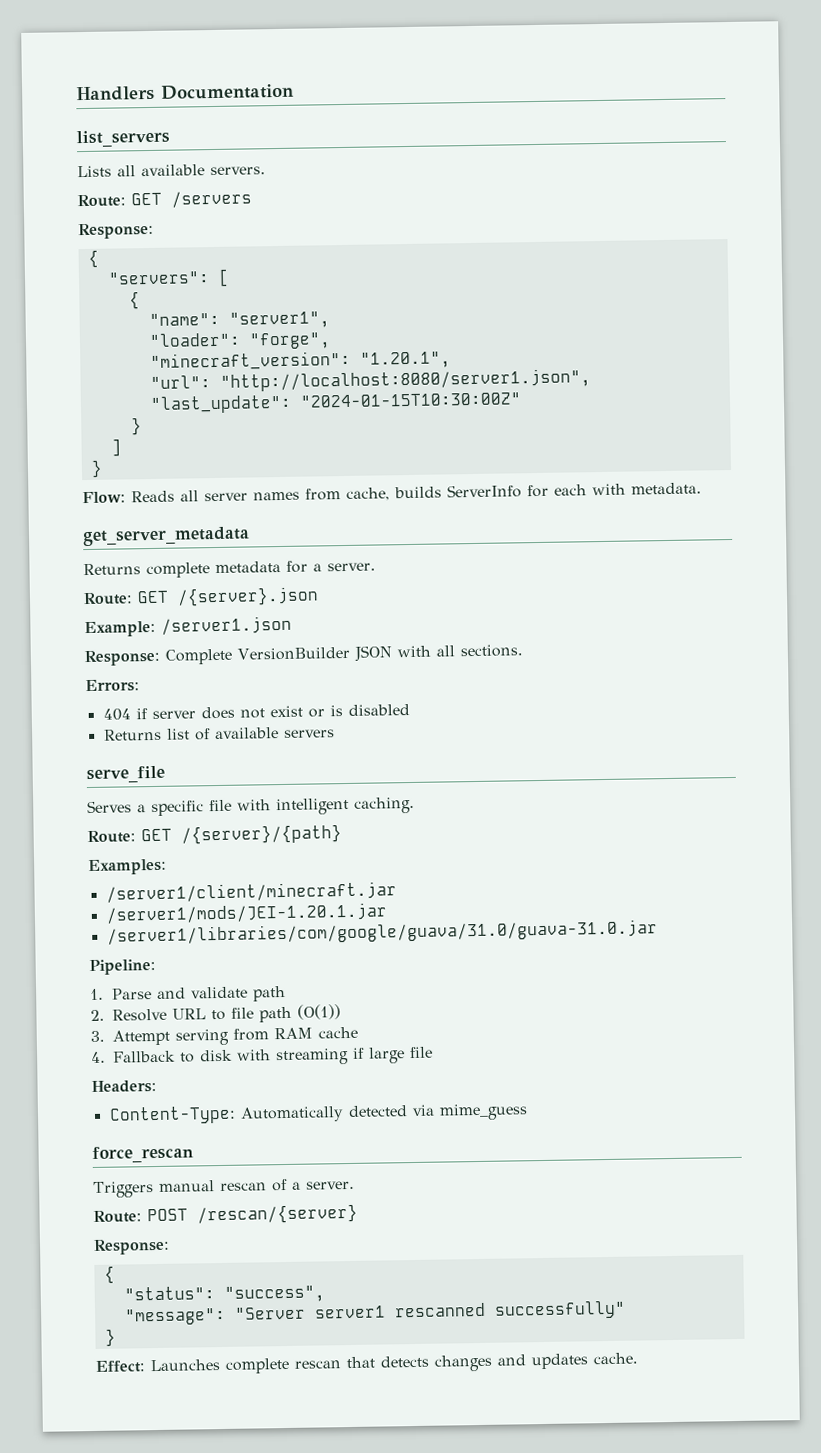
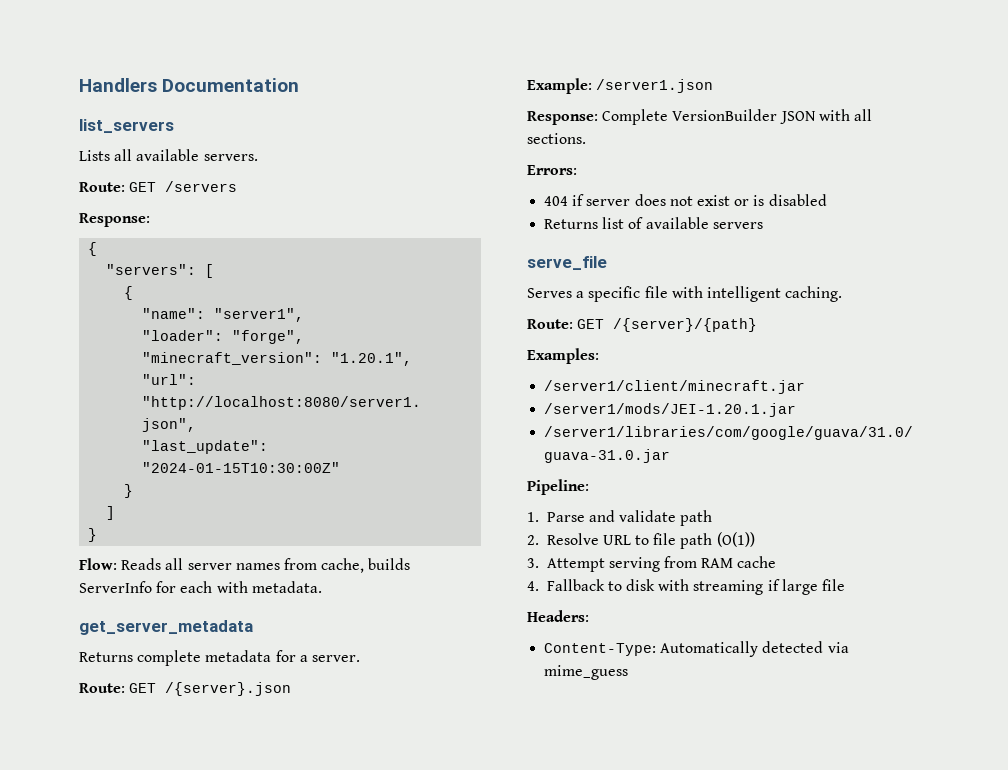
- force_rescan
- Triggers manual rescan of a server.
- Route: POST /rescan/{server}
- Response:
- {
- "status": "success",
- "message": "Server server1 rescanned successfully"
- }
- Effect: Launches complete rescan that detects changes and updates cache.

